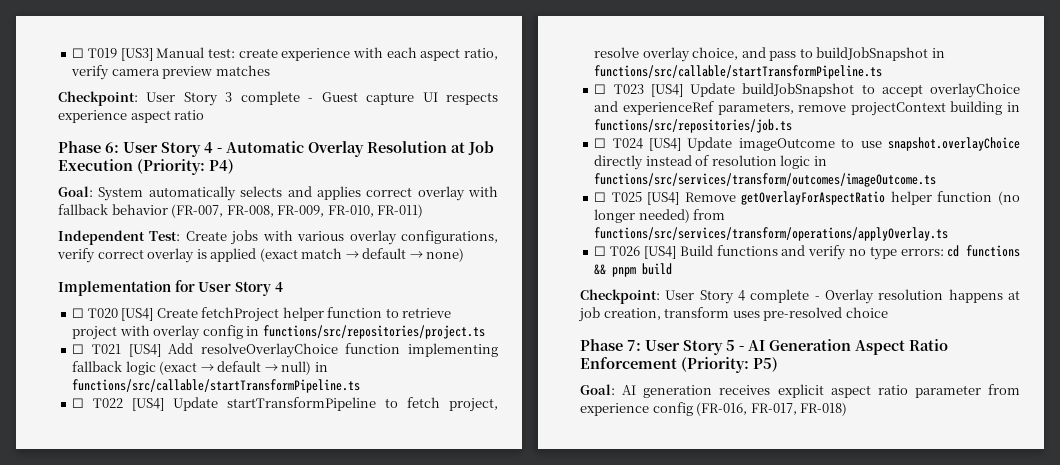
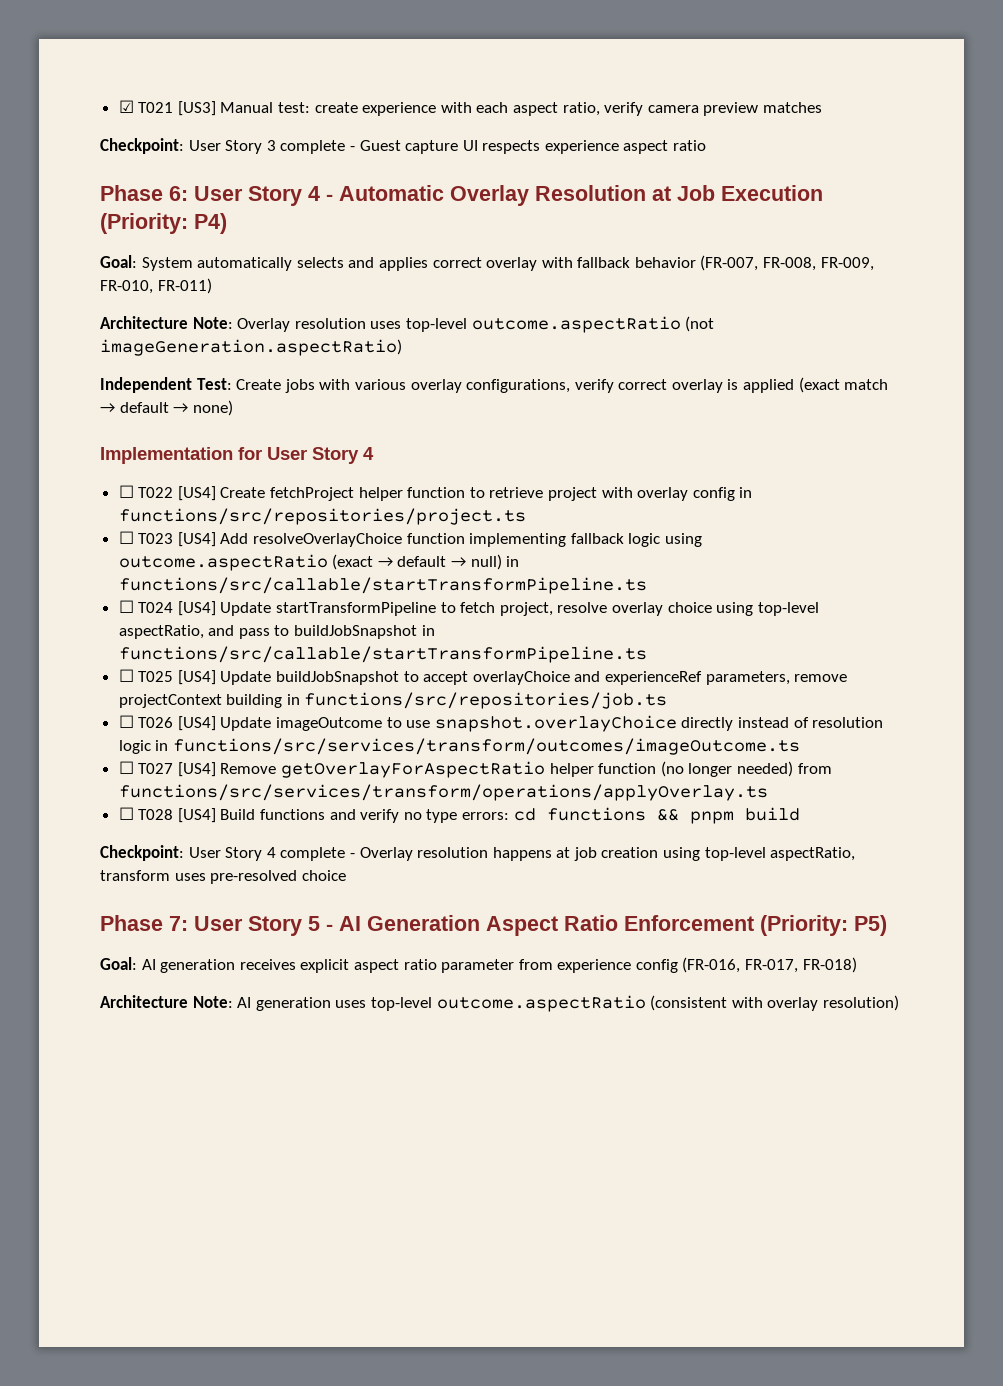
- ☐ T019 [US3] Manual test: create experience with each aspect ratio, verify camera preview matches
+ ☑ T021 [US3] Manual test: create experience with each aspect ratio, verify camera preview matches
+ Architecture Note: Overlay resolution uses top-level outcome.aspectRatio (not imageGeneration.aspectRatio)
- ☐ T020 [US4] Create fetchProject helper function to retrieve project with overlay config in functions/src/repositories/project.ts
+ ☐ T022 [US4] Create fetchProject helper function to retrieve project with overlay config in functions/src/repositories/project.ts
- ☐ T021 [US4] Add resolveOverlayChoice function implementing fallback logic (exact → default → null) in functions/src/callable/startTransformPipeline.ts
+ ☐ T023 [US4] Add resolveOverlayChoice function implementing fallback logic using outcome.aspectRatio (exact → default → null) in functions/src/callable/startTransformPipeline.ts
- ☐ T022 [US4] Update startTransformPipeline to fetch project, resolve overlay choice, and pass to buildJobSnapshot in functions/src/callable/startTransformPipeline.ts
+ ☐ T024 [US4] Update startTransformPipeline to fetch project, resolve overlay choice using top-level aspectRatio, and pass to buildJobSnapshot in functions/src/callable/startTransformPipeline.ts
- ☐ T023 [US4] Update buildJobSnapshot to accept overlayChoice and experienceRef parameters, remove projectContext building in functions/src/repositories/job.ts
+ ☐ T025 [US4] Update buildJobSnapshot to accept overlayChoice and experienceRef parameters, remove projectContext building in functions/src/repositories/job.ts
- ☐ T024 [US4] Update imageOutcome to use snapshot.overlayChoice directly instead of resolution logic in functions/src/services/transform/outcomes/imageOutcome.ts
+ ☐ T026 [US4] Update imageOutcome to use snapshot.overlayChoice directly instead of resolution logic in functions/src/services/transform/outcomes/imageOutcome.ts
- ☐ T025 [US4] Remove getOverlayForAspectRatio helper function (no longer needed) from functions/src/services/transform/operations/applyOverlay.ts
+ ☐ T027 [US4] Remove getOverlayForAspectRatio helper function (no longer needed) from functions/src/services/transform/operations/applyOverlay.ts
- ☐ T026 [US4] Build functions and verify no type errors: cd functions && pnpm build
+ ☐ T028 [US4] Build functions and verify no type errors: cd functions && pnpm build
- Checkpoint: User Story 4 complete - Overlay resolution happens at job creation, transform uses pre-resolved choice
+ Checkpoint: User Story 4 complete - Overlay resolution happens at job creation using top-level aspectRatio, transform uses pre-resolved choice
+ Architecture Note: AI generation uses top-level outcome.aspectRatio (consistent with overlay resolution)

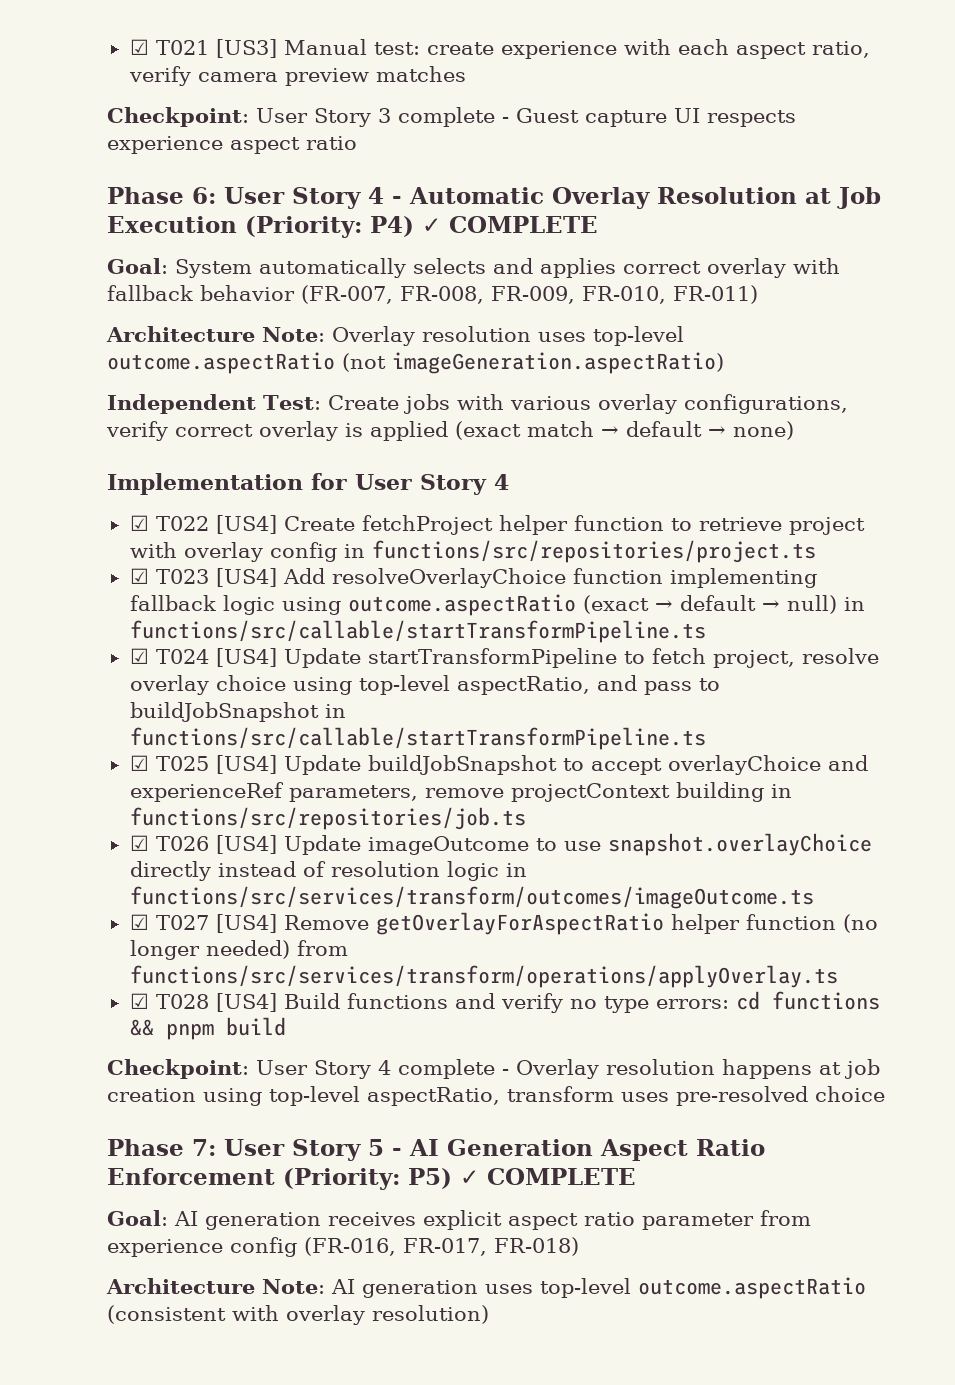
- Phase 6: User Story 4 - Automatic Overlay Resolution at Job Execution (Priority: P4)
+ Phase 6: User Story 4 - Automatic Overlay Resolution at Job Execution (Priority: P4) ✓ COMPLETE
- ☐ T022 [US4] Create fetchProject helper function to retrieve project with overlay config in functions/src/repositories/project.ts
+ ☑ T022 [US4] Create fetchProject helper function to retrieve project with overlay config in functions/src/repositories/project.ts
- ☐ T023 [US4] Add resolveOverlayChoice function implementing fallback logic using outcome.aspectRatio (exact → default → null) in functions/src/callable/startTransformPipeline.ts
+ ☑ T023 [US4] Add resolveOverlayChoice function implementing fallback logic using outcome.aspectRatio (exact → default → null) in functions/src/callable/startTransformPipeline.ts
- ☐ T024 [US4] Update startTransformPipeline to fetch project, resolve overlay choice using top-level aspectRatio, and pass to buildJobSnapshot in functions/src/callable/startTransformPipeline.ts
+ ☑ T024 [US4] Update startTransformPipeline to fetch project, resolve overlay choice using top-level aspectRatio, and pass to buildJobSnapshot in functions/src/callable/startTransformPipeline.ts
- ☐ T025 [US4] Update buildJobSnapshot to accept overlayChoice and experienceRef parameters, remove projectContext building in functions/src/repositories/job.ts
+ ☑ T025 [US4] Update buildJobSnapshot to accept overlayChoice and experienceRef parameters, remove projectContext building in functions/src/repositories/job.ts
- ☐ T026 [US4] Update imageOutcome to use snapshot.overlayChoice directly instead of resolution logic in functions/src/services/transform/outcomes/imageOutcome.ts
+ ☑ T026 [US4] Update imageOutcome to use snapshot.overlayChoice directly instead of resolution logic in functions/src/services/transform/outcomes/imageOutcome.ts
- ☐ T027 [US4] Remove getOverlayForAspectRatio helper function (no longer needed) from functions/src/services/transform/operations/applyOverlay.ts
+ ☑ T027 [US4] Remove getOverlayForAspectRatio helper function (no longer needed) from functions/src/services/transform/operations/applyOverlay.ts
- ☐ T028 [US4] Build functions and verify no type errors: cd functions && pnpm build
+ ☑ T028 [US4] Build functions and verify no type errors: cd functions && pnpm build
- Phase 7: User Story 5 - AI Generation Aspect Ratio Enforcement (Priority: P5)
+ Phase 7: User Story 5 - AI Generation Aspect Ratio Enforcement (Priority: P5) ✓ COMPLETE

